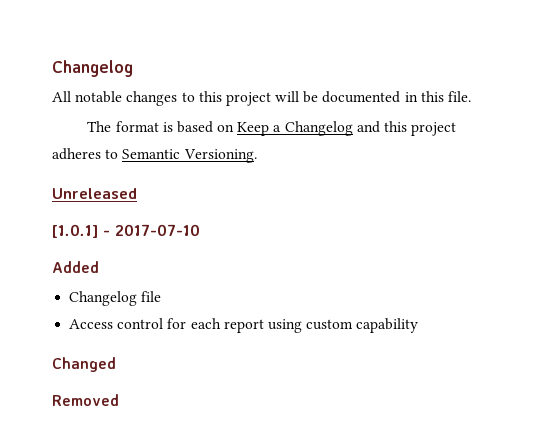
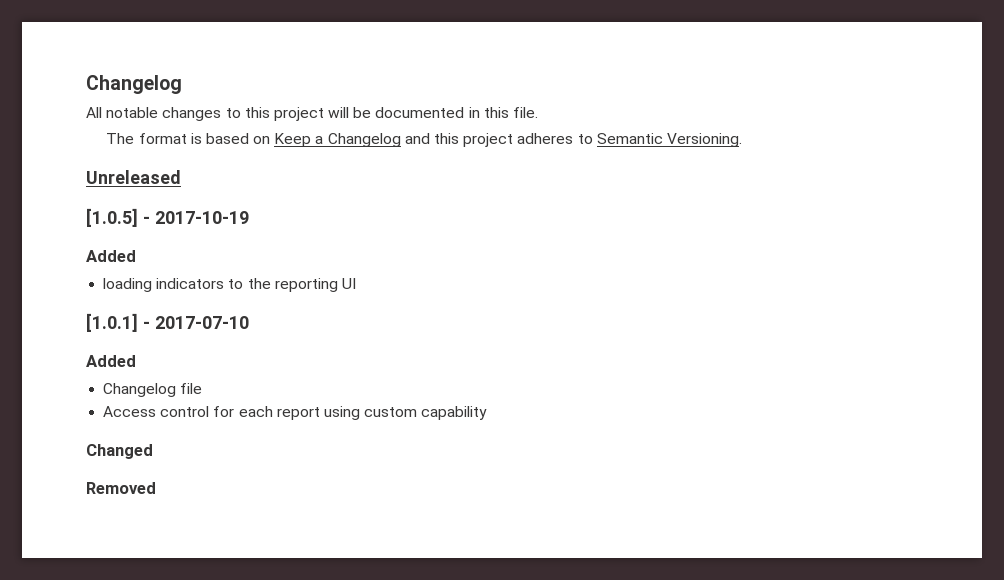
+ [1.0.5] - 2017-10-19
+ Added
+ loading indicators to the reporting UI

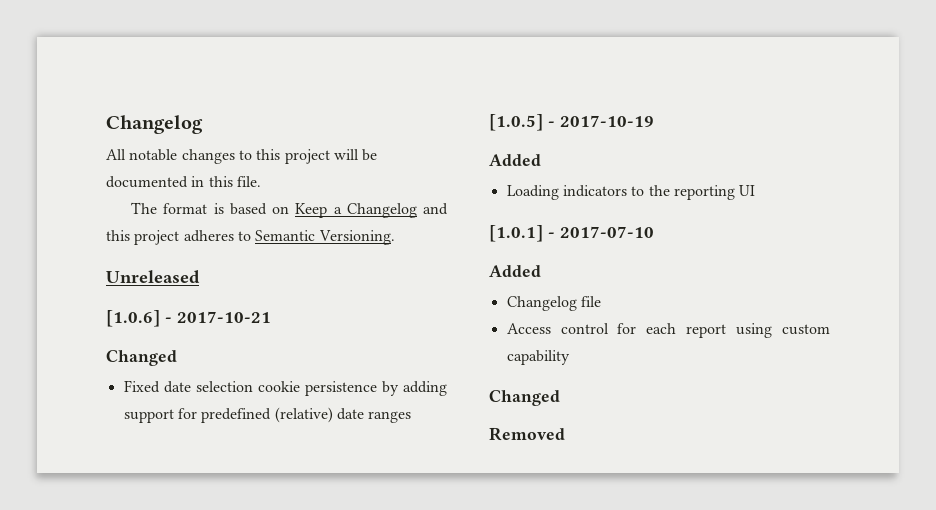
+ [1.0.6] - 2017-10-21
+ Changed
+ Fixed date selection cookie persistence by adding support for predefined (relative) date ranges
- loading indicators to the reporting UI
+ Loading indicators to the reporting UI

